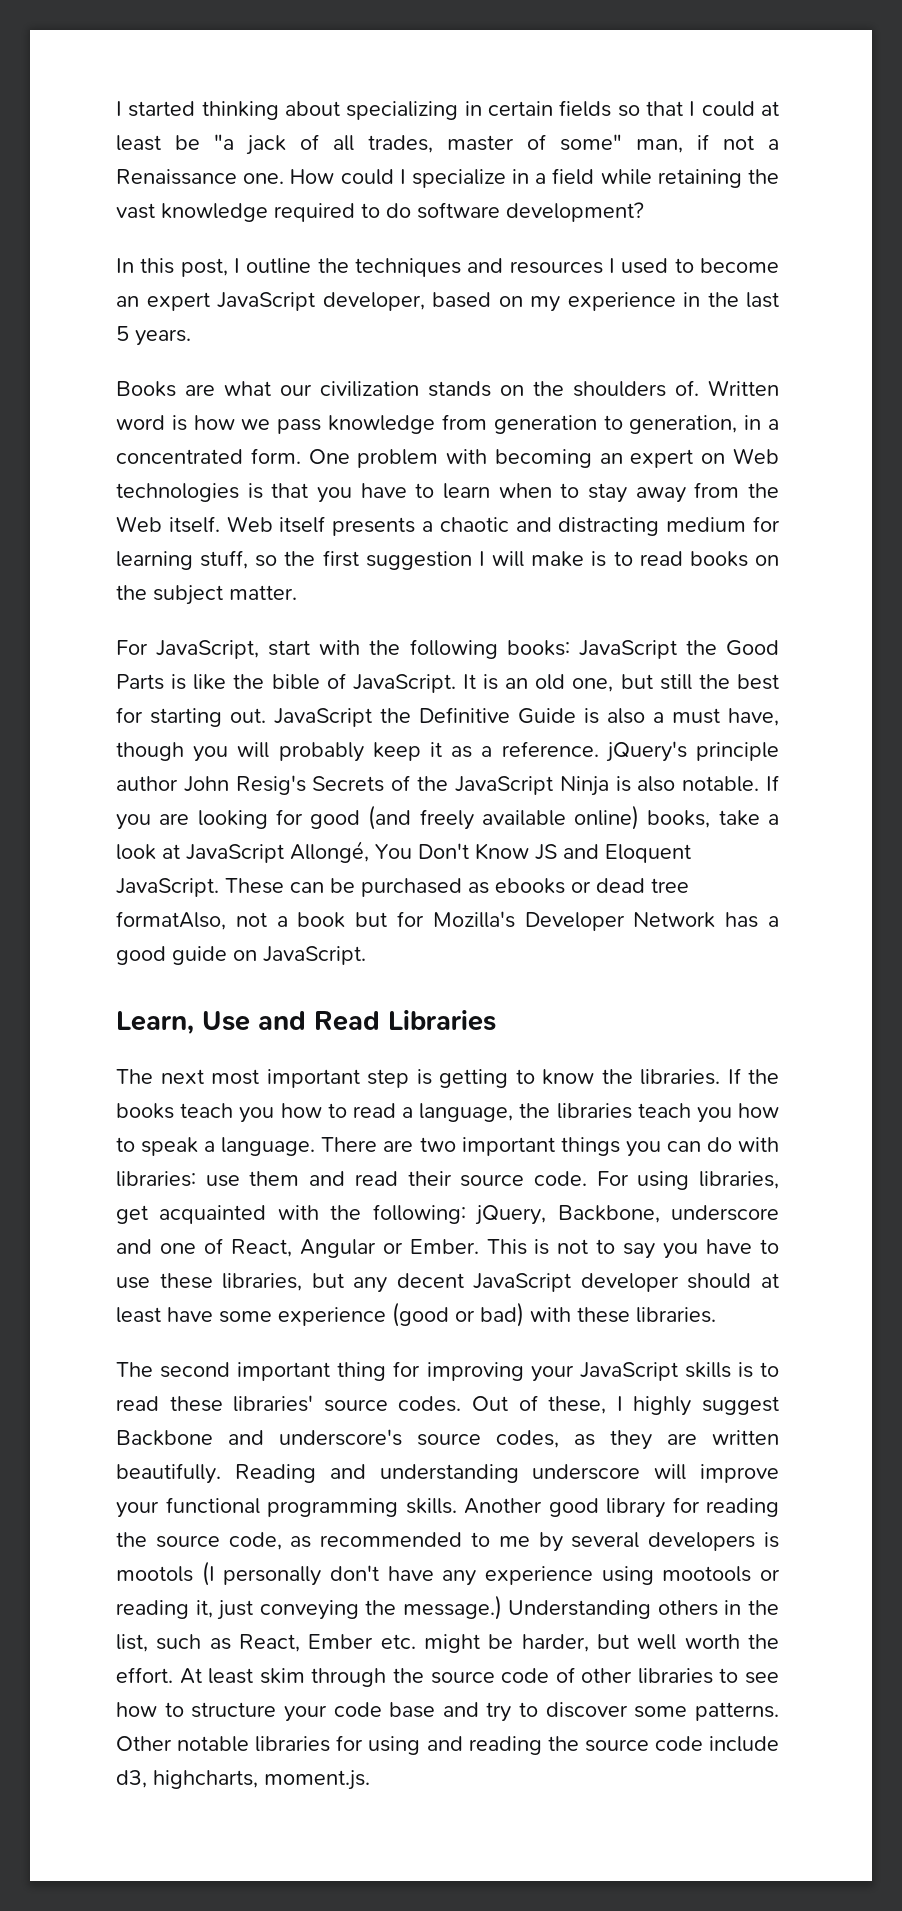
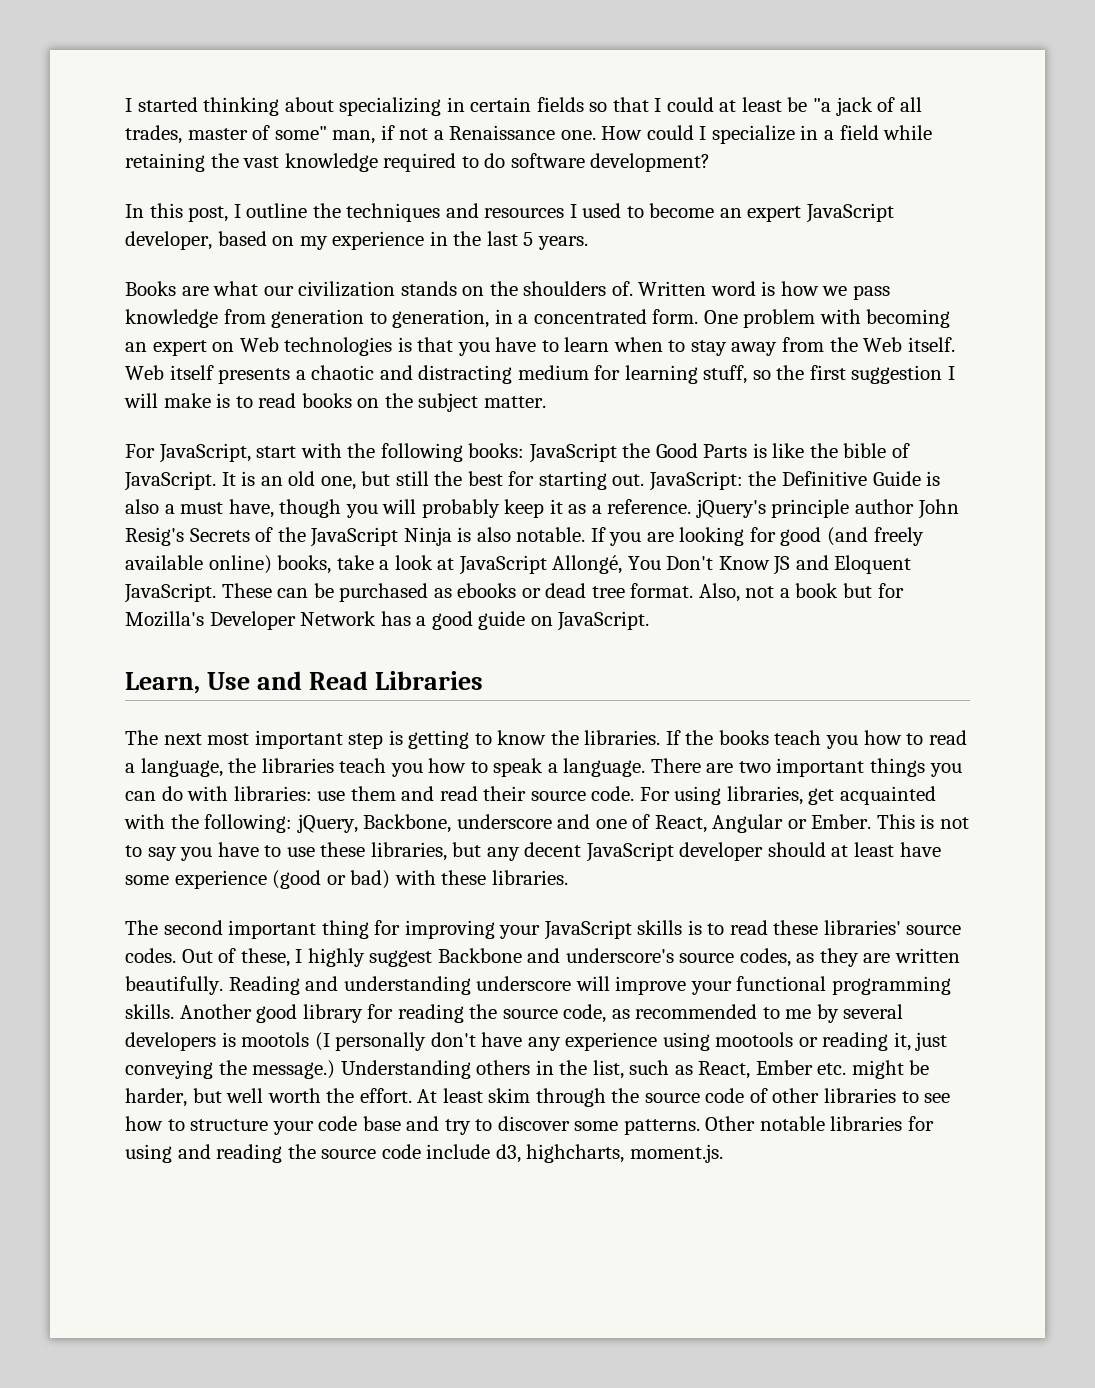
- JavaScript the Definitive Guide is also a must have, though you will probably keep it as a reference. jQuery's principle author John Resig's Secrets of the JavaScript Ninja is also notable.
+ JavaScript: the Definitive Guide is also a must have, though you will probably keep it as a reference. jQuery's principle author John Resig's Secrets of the JavaScript Ninja is also notable.
- These can be purchased as ebooks or dead tree formatAlso, not a book but for Mozilla's Developer Network has a good guide on JavaScript.
+ These can be purchased as ebooks or dead tree format. Also, not a book but for Mozilla's Developer Network has a good guide on JavaScript.

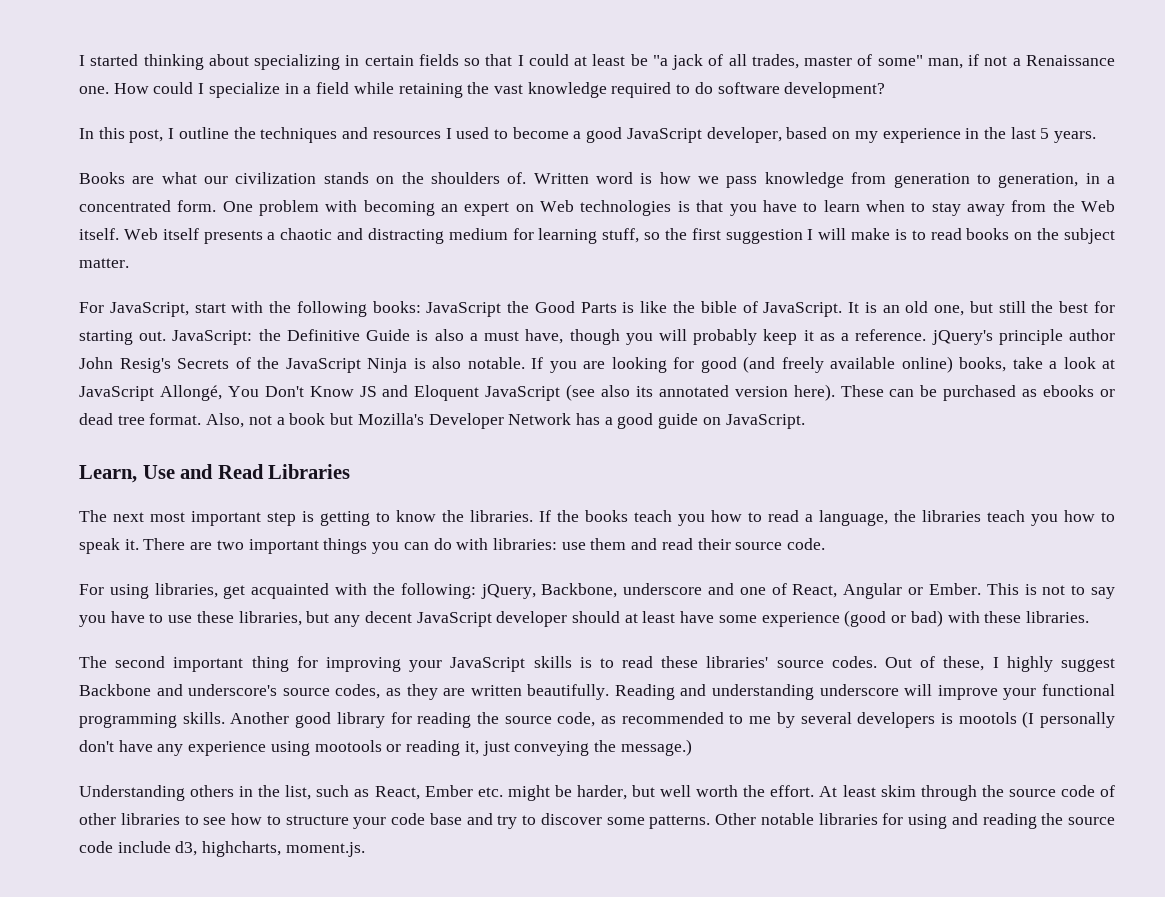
- In this post, I outline the techniques and resources I used to become an expert JavaScript developer, based on my experience in the last 5 years.
+ In this post, I outline the techniques and resources I used to become a good JavaScript developer, based on my experience in the last 5 years.
- If you are looking for good (and freely available online) books, take a look at JavaScript Allongé, You Don't Know JS and Eloquent JavaScript.
+ If you are looking for good (and freely available online) books, take a look at JavaScript Allongé, You Don't Know JS and Eloquent JavaScript (see also its annotated version here).
- Also, not a book but for Mozilla's Developer Network has a good guide on JavaScript.
+ Also, not a book but Mozilla's Developer Network has a good guide on JavaScript.
- If the books teach you how to read a language, the libraries teach you how to speak a language.
+ If the books teach you how to read a language, the libraries teach you how to speak it.
- There are two important things you can do with libraries: use them and read their source code. For using libraries, get acquainted with the following: jQuery, Backbone, underscore and one of React, Angular or Ember.
+ There are two important things you can do with libraries: use them and read their source code.
+ For using libraries, get acquainted with the following: jQuery, Backbone, underscore and one of React, Angular or Ember.
- Another good library for reading the source code, as recommended to me by several developers is mootols (I personally don't have any experience using mootools or reading it, just conveying the message.) Understanding others in the list, such as React, Ember etc. might be harder, but well worth the effort.
+ Another good library for reading the source code, as recommended to me by several developers is mootols (I personally don't have any experience using mootools or reading it, just conveying the message.)
+ Understanding others in the list, such as React, Ember etc. might be harder, but well worth the effort.

